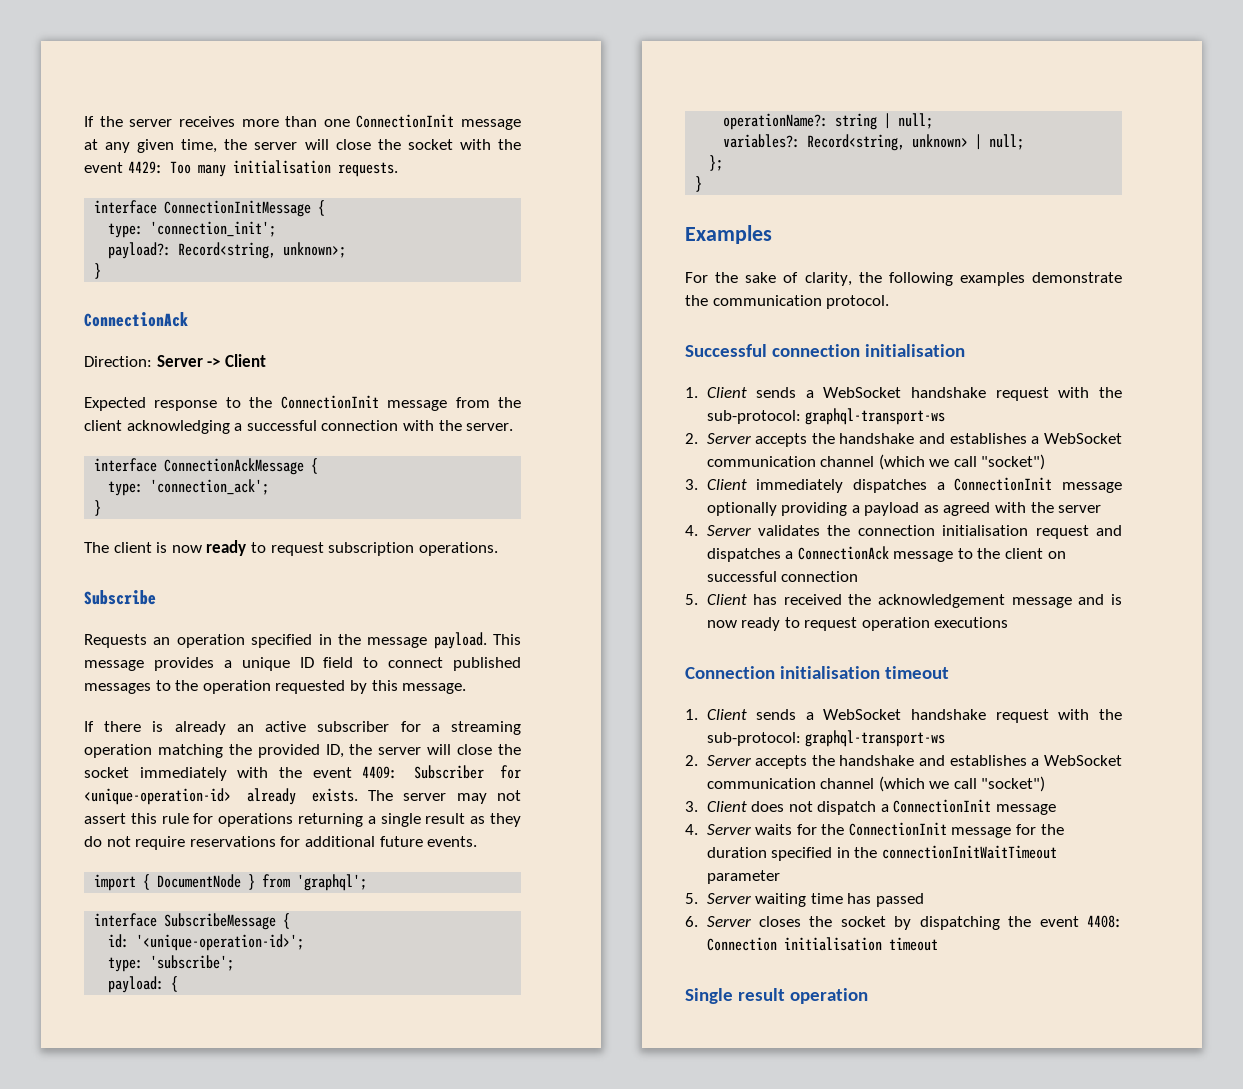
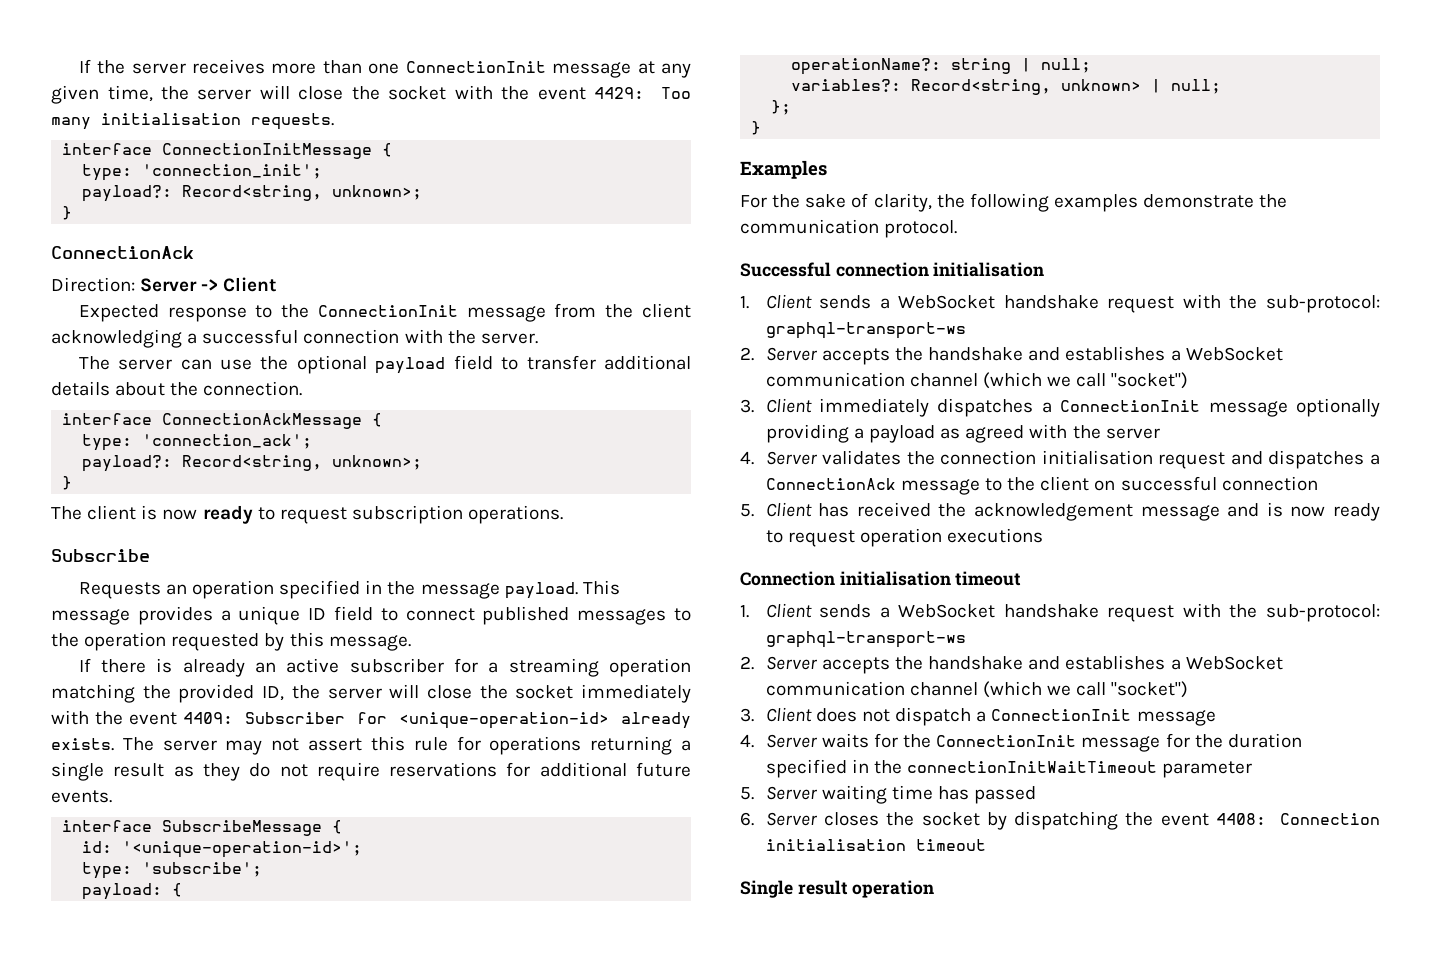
+ The server can use the optional payload field to transfer additional details about the connection.
  type: 'connection_ack';
+ payload?: Record<string, unknown>;
- import { DocumentNode } from 'graphql';

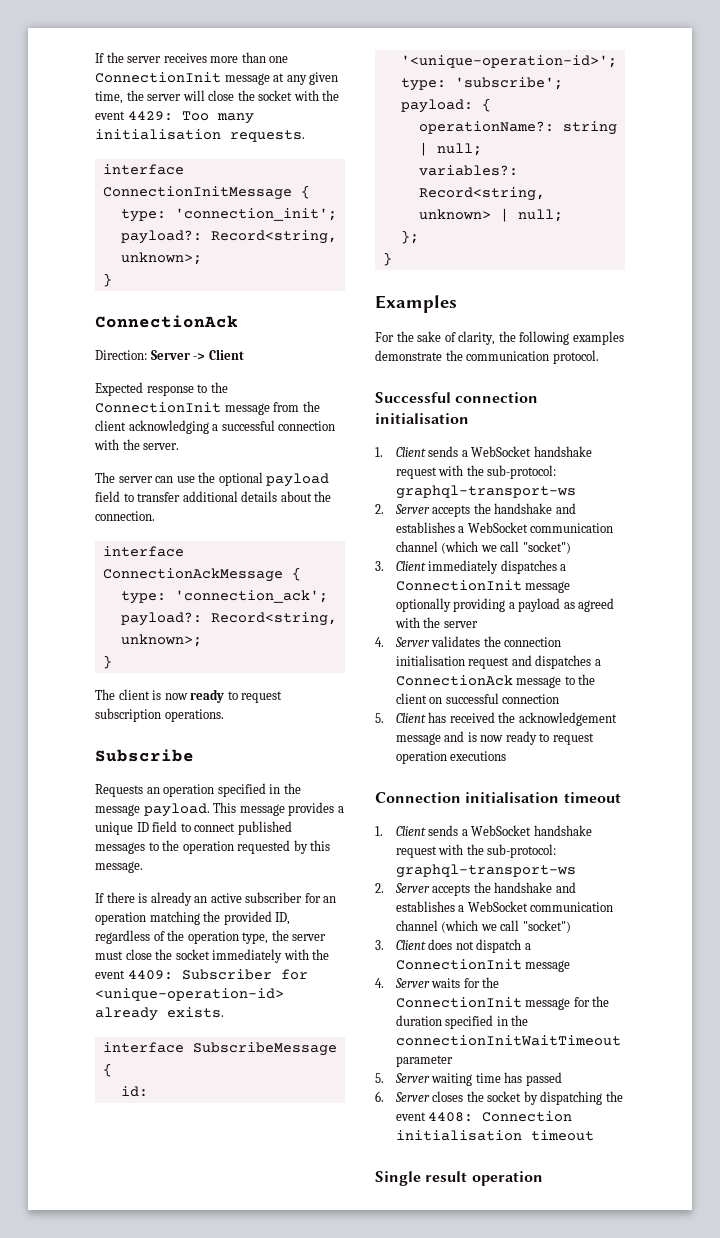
- If there is already an active subscriber for a streaming operation matching the provided ID, the server will close the socket immediately with the event 4409: Subscriber for <unique-operation-id> already exists. The server may not assert this rule for operations returning a single result as they do not require reservations for additional future events.
+ If there is already an active subscriber for an operation matching the provided ID, regardless of the operation type, the server must close the socket immediately with the event 4409: Subscriber for <unique-operation-id> already exists.

